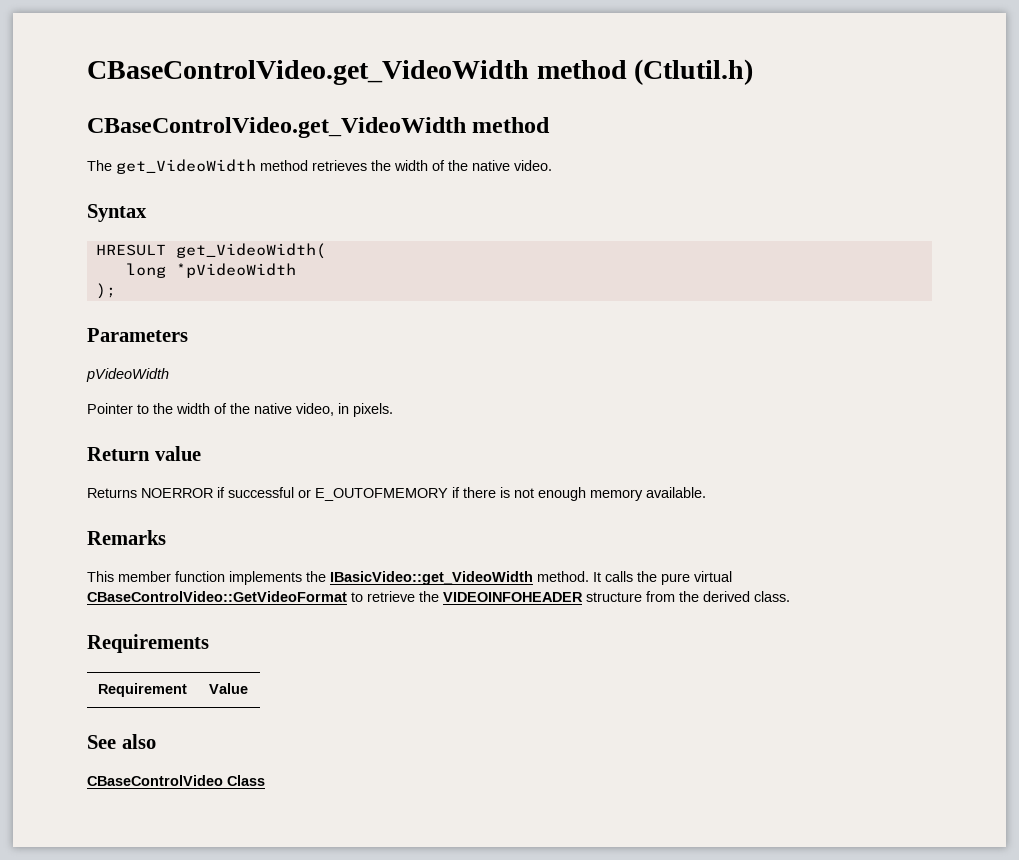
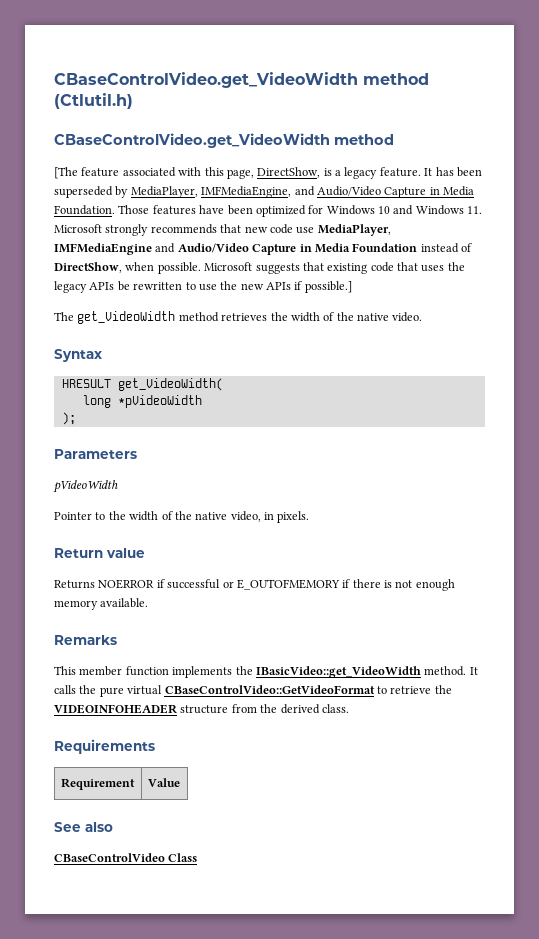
+ [The feature associated with this page, DirectShow, is a legacy feature. It has been superseded by MediaPlayer, IMFMediaEngine, and Audio/Video Capture in Media Foundation. Those features have been optimized for Windows 10 and Windows 11. Microsoft strongly recommends that new code use MediaPlayer, IMFMediaEngine and Audio/Video Capture in Media Foundation instead of DirectShow, when possible. Microsoft suggests that existing code that uses the legacy APIs be rewritten to use the new APIs if possible.]

